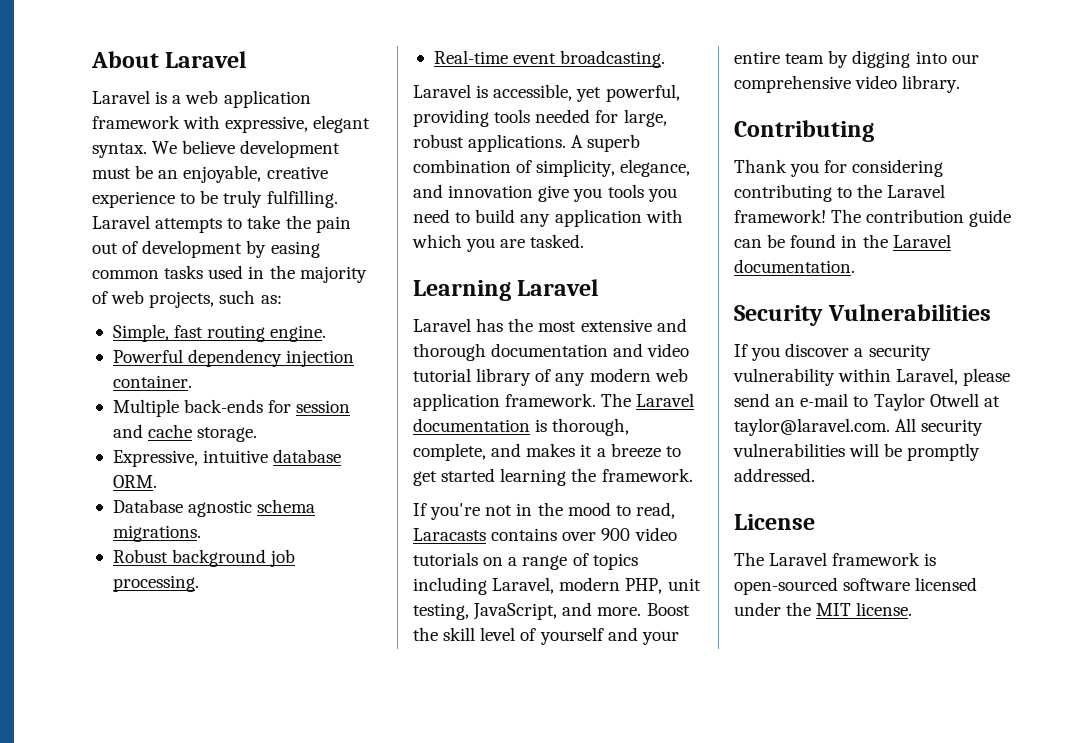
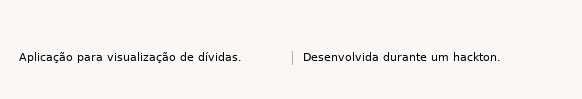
- About Laravel
- Laravel is a web application framework with expressive, elegant syntax. We believe development must be an enjoyable, creative experience to be truly fulfilling. Laravel attempts to take the pain out of development by easing common tasks used in the majority of web projects, such as:
- Simple, fast routing engine.
- Powerful dependency injection container.
- Multiple back-ends for session and cache storage.
- Expressive, intuitive database ORM.
- Database agnostic schema migrations.
- Robust background job processing.
- Real-time event broadcasting.
- Laravel is accessible, yet powerful, providing tools needed for large, robust applications. A superb combination of simplicity, elegance, and innovation give you tools you need to build any application with which you are tasked.
- Learning Laravel
- Laravel has the most extensive and thorough documentation and video tutorial library of any modern web application framework. The Laravel documentation is thorough, complete, and makes it a breeze to get started learning the framework.
- If you're not in the mood to read, Laracasts contains over 900 video tutorials on a range of topics including Laravel, modern PHP, unit testing, JavaScript, and more. Boost the skill level of yourself and your entire team by digging into our comprehensive video library.
- Contributing
- Thank you for considering contributing to the Laravel framework! The contribution guide can be found in the Laravel documentation.
- Security Vulnerabilities
- If you discover a security vulnerability within Laravel, please send an e-mail to Taylor Otwell at taylor@laravel.com. All security vulnerabilities will be promptly addressed.
- License
- The Laravel framework is open-sourced software licensed under the MIT license.
+ Aplicação para visualização de dívidas. Desenvolvida durante um hackton.

